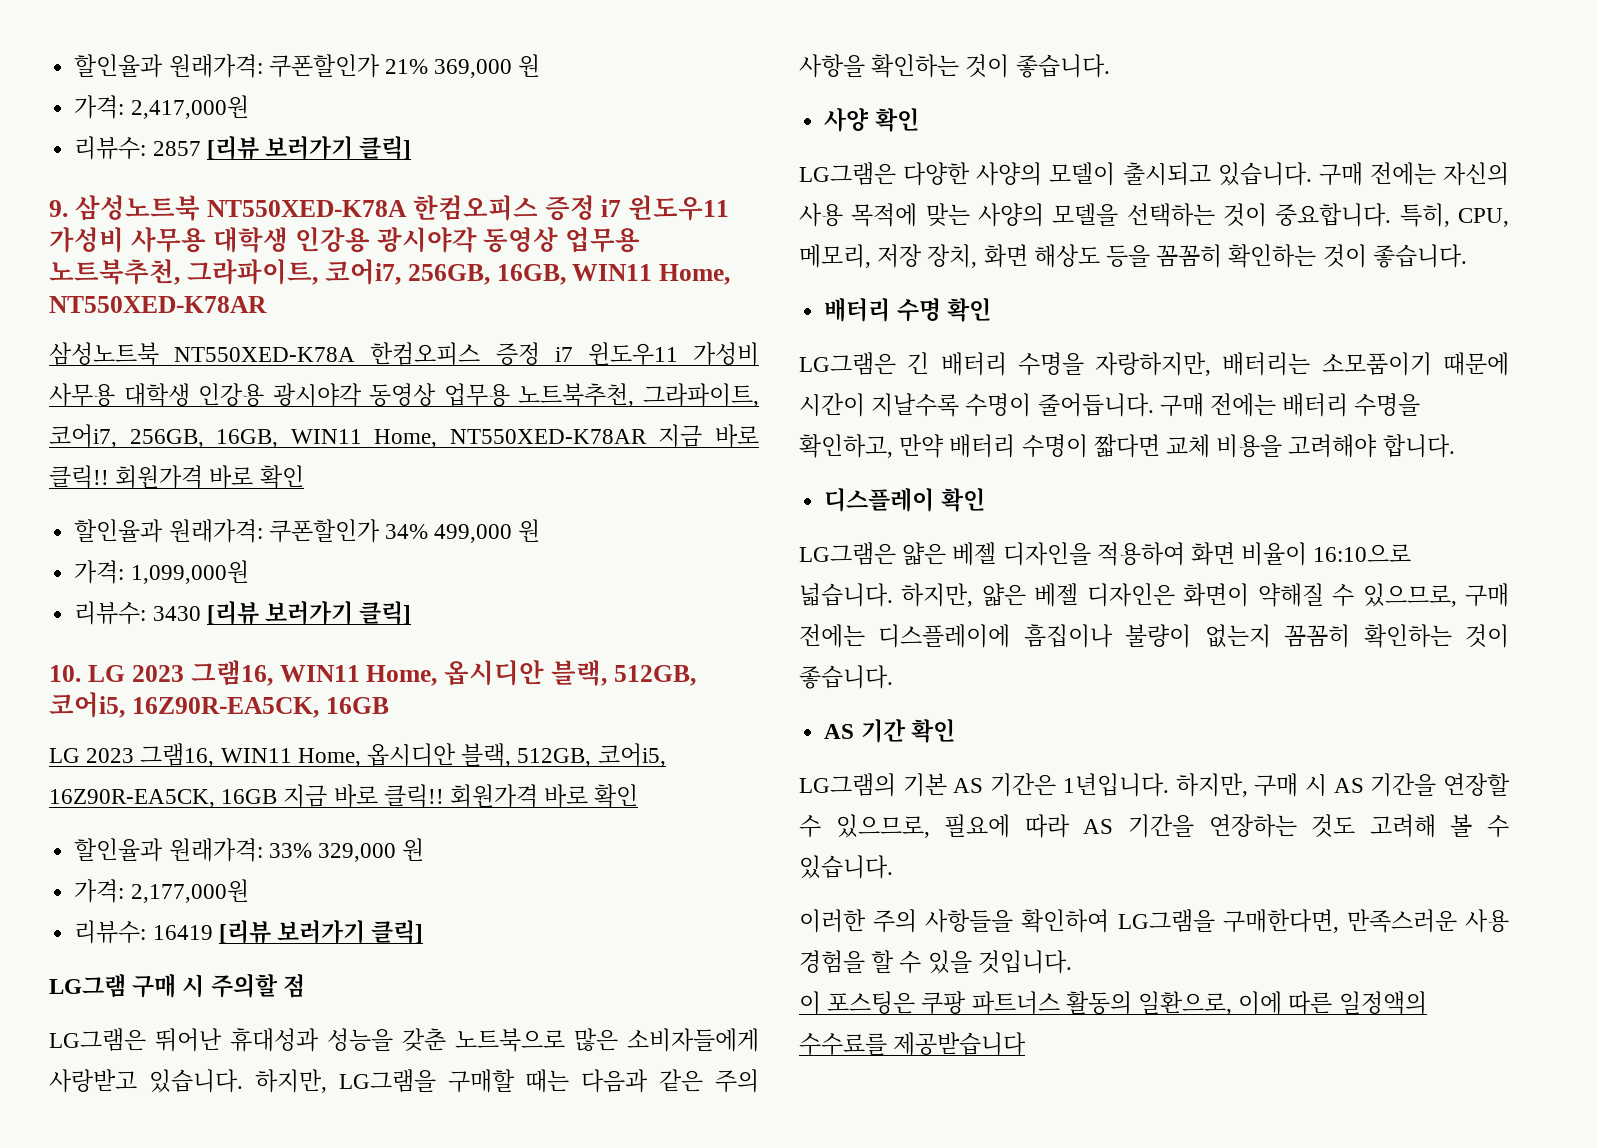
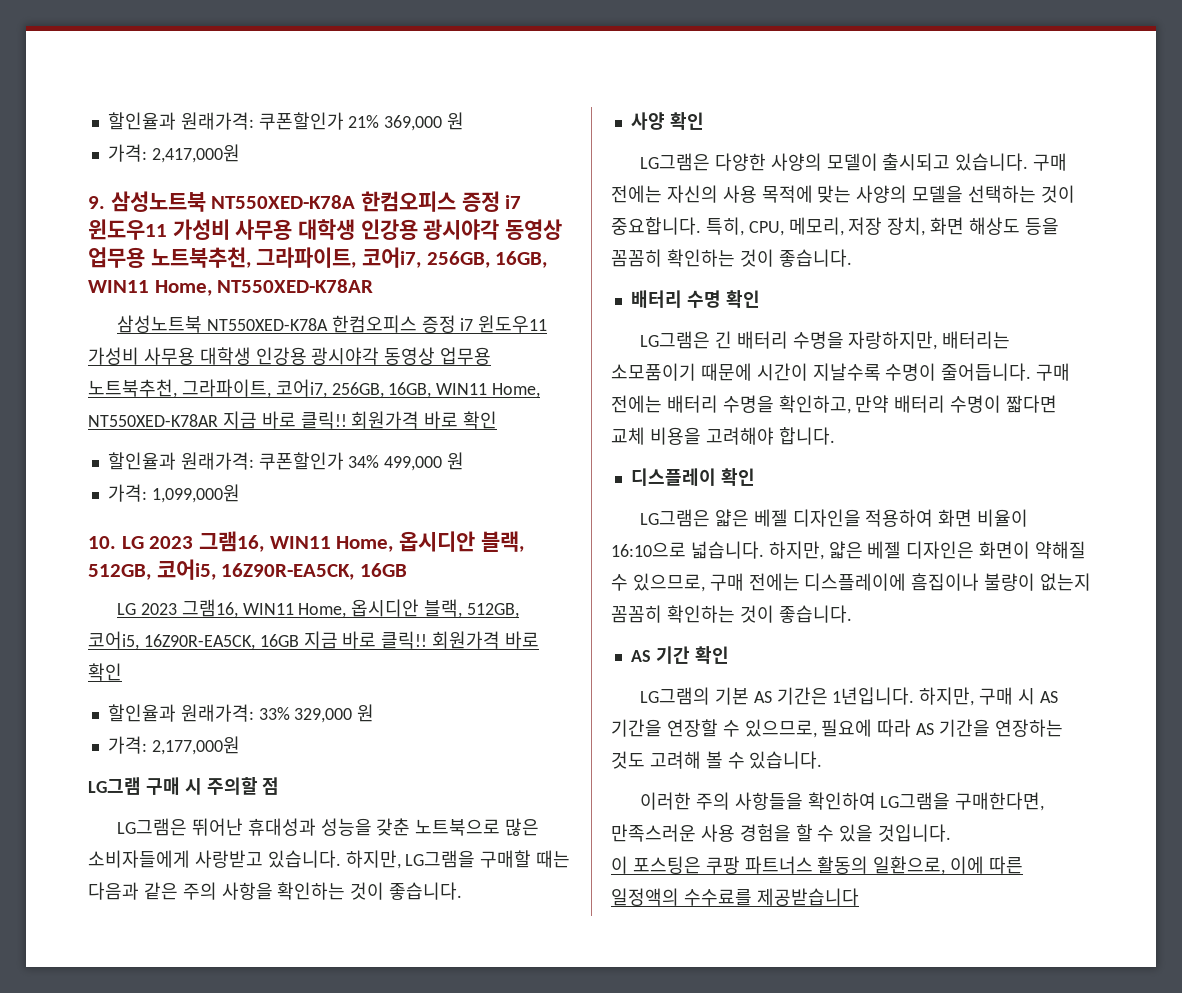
- 리뷰수: 2857 [리뷰 보러가기 클릭]
- 리뷰수: 3430 [리뷰 보러가기 클릭]
- 리뷰수: 16419 [리뷰 보러가기 클릭]

